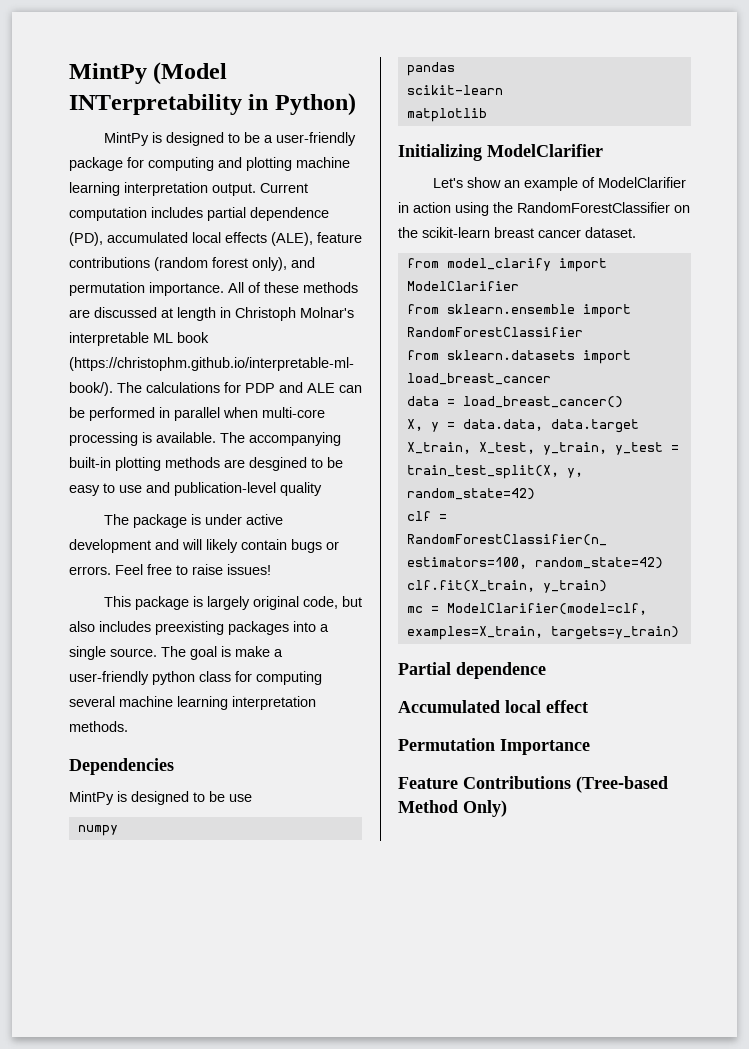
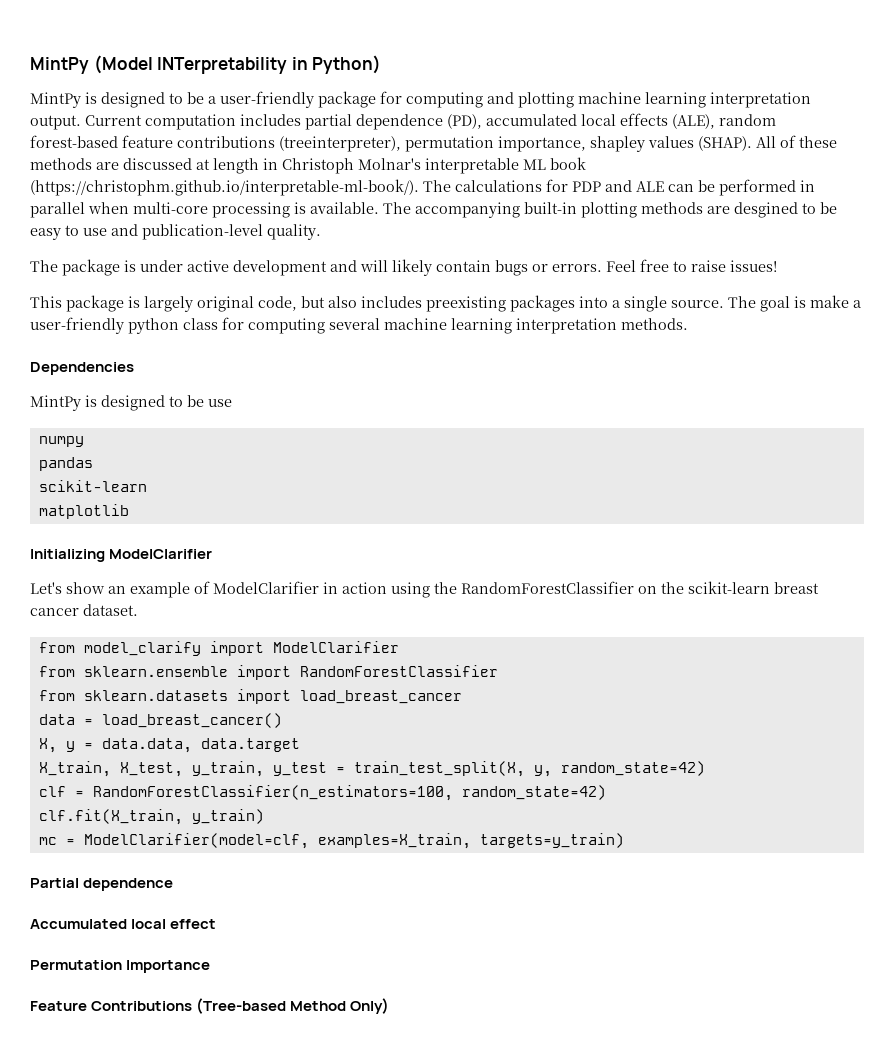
- Current computation includes partial dependence (PD), accumulated local effects (ALE), feature contributions (random forest only), and permutation importance.
+ Current computation includes partial dependence (PD), accumulated local effects (ALE), random forest-based feature contributions (treeinterpreter), permutation importance, shapley values (SHAP).
- The accompanying built-in plotting methods are desgined to be easy to use and publication-level quality
+ The accompanying built-in plotting methods are desgined to be easy to use and publication-level quality.

